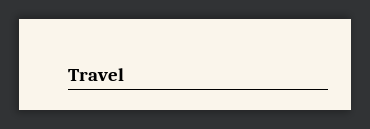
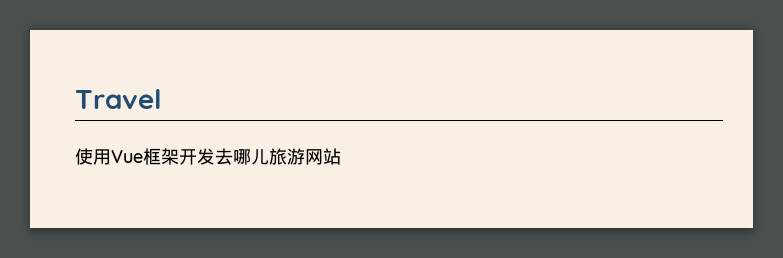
+ 使用Vue框架开发去哪儿旅游网站

